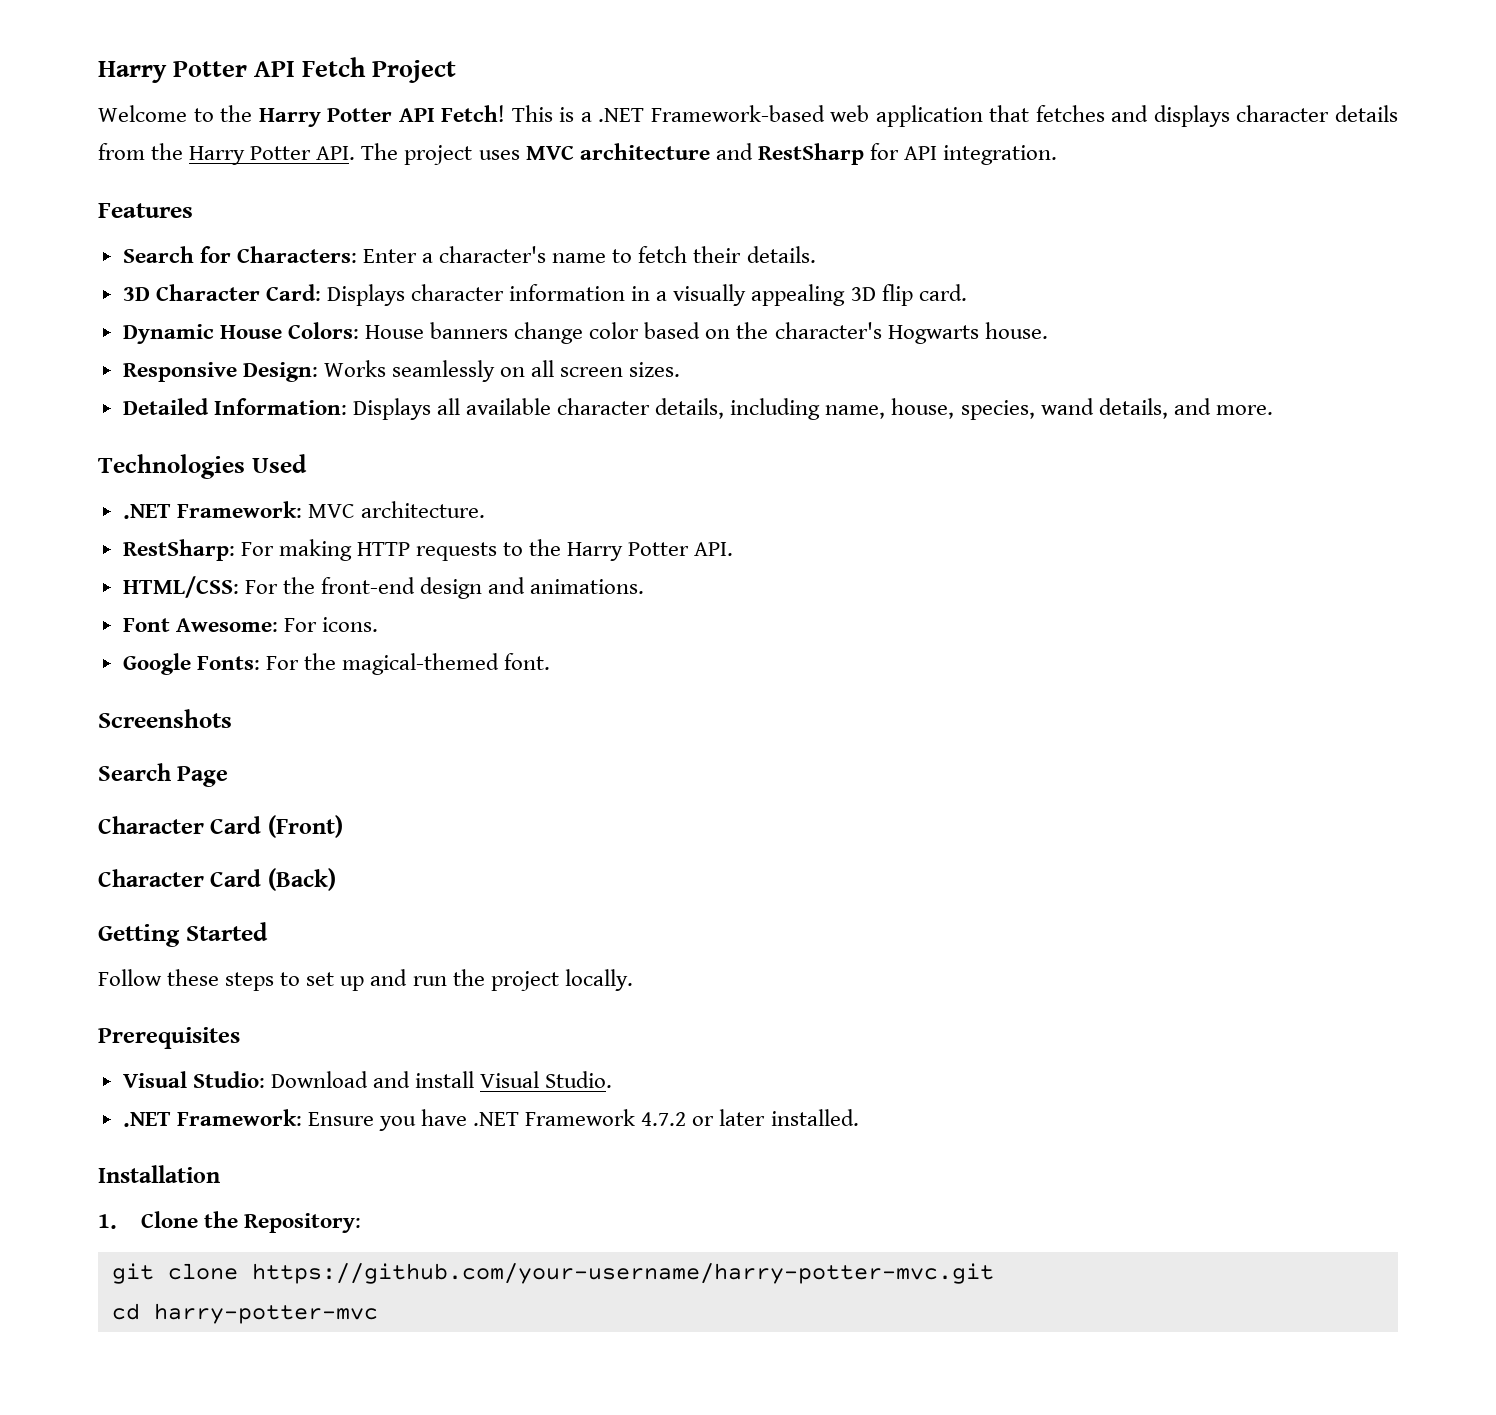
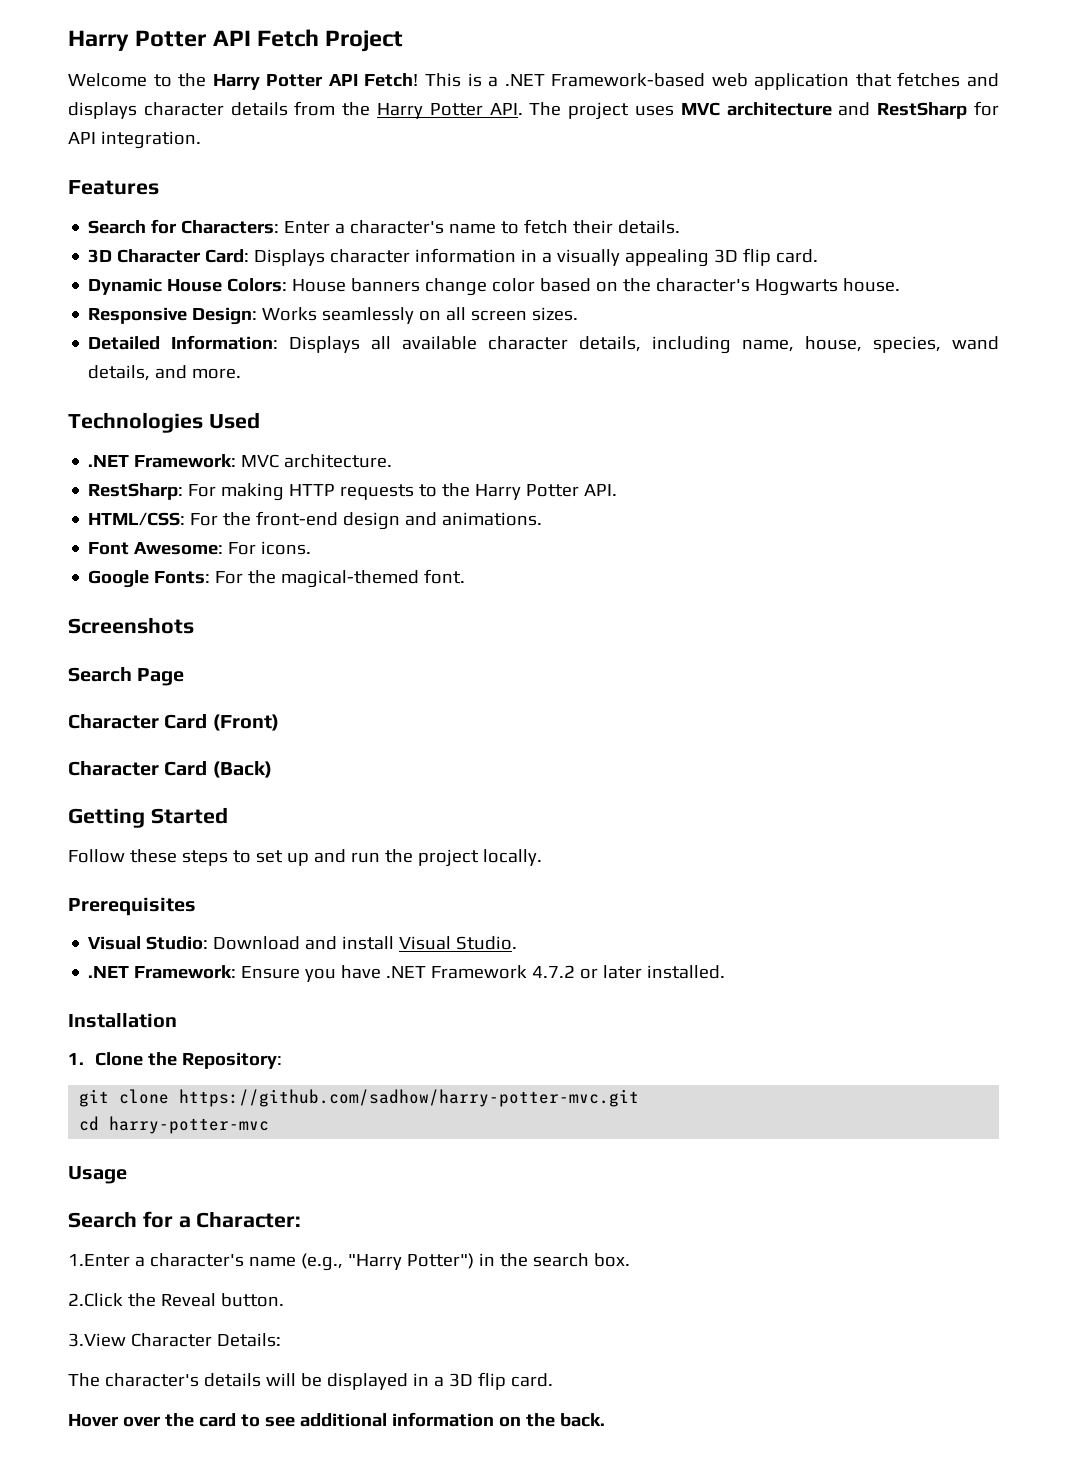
- git clone https://github.com/your-username/harry-potter-mvc.git
+ git clone https://github.com/sadhow/harry-potter-mvc.git
+ Usage
+ Search for a Character:
+ 1.Enter a character's name (e.g., "Harry Potter") in the search box.
+ 2.Click the Reveal button.
+ 3.View Character Details:
+ The character's details will be displayed in a 3D flip card.
+ Hover over the card to see additional information on the back.

